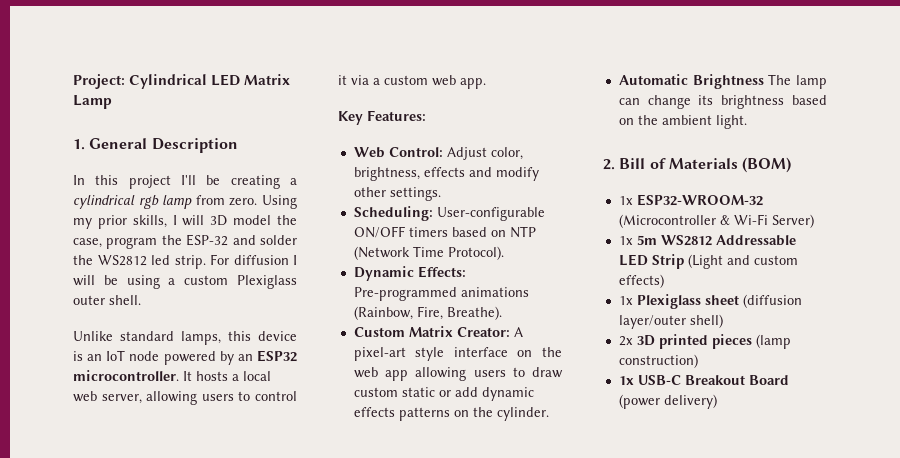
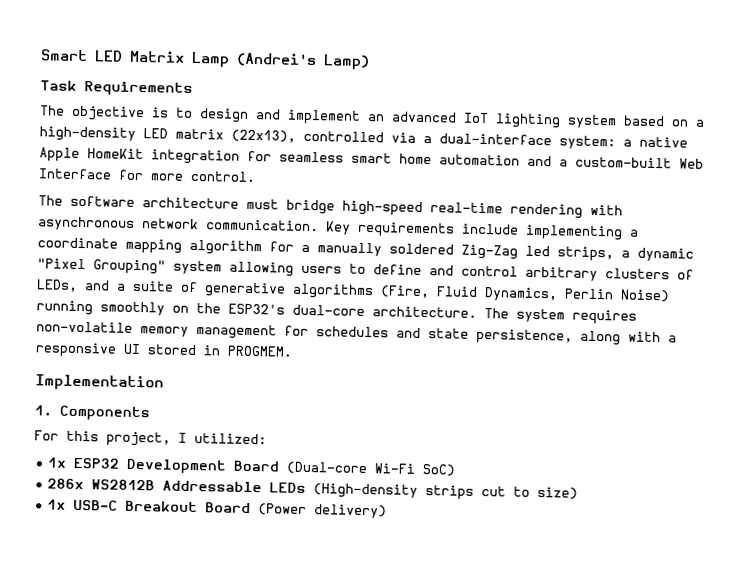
- Project: Cylindrical LED Matrix Lamp
- 1. General Description
- In this project I'll be creating a cylindrical rgb lamp from zero. Using my prior skills, I will 3D model the case, program the ESP-32 and solder the WS2812 led strip. For diffusion I will be using a custom Plexiglass outer shell.
- Unlike standard lamps, this device is an IoT node powered by an ESP32 microcontroller. It hosts a local web server, allowing users to control it via a custom web app.
- Key Features:
- Web Control: Adjust color, brightness, effects and modify other settings.
- Scheduling: User-configurable ON/OFF timers based on NTP (Network Time Protocol).
- Dynamic Effects: Pre-programmed animations (Rainbow, Fire, Breathe).
- Custom Matrix Creator: A pixel-art style interface on the web app allowing users to draw custom static or add dynamic effects patterns on the cylinder.
- Automatic Brightness The lamp can change its brightness based on the ambient light.
- 2. Bill of Materials (BOM)
- 1x ESP32-WROOM-32 (Microcontroller & Wi-Fi Server)
- 1x 5m WS2812 Addressable LED Strip (Light and custom effects)
- 1x Plexiglass sheet (diffusion layer/outer shell)
- 2x 3D printed pieces (lamp construction)
+ Smart LED Matrix Lamp (Andrei's Lamp)
+ Task Requirements
+ The objective is to design and implement an advanced IoT lighting system based on a high-density LED matrix (22x13), controlled via a dual-interface system: a native Apple HomeKit integration for seamless smart home automation and a custom-built Web Interface for more control.
+ The software architecture must bridge high-speed real-time rendering with asynchronous network communication. Key requirements include implementing a coordinate mapping algorithm for a manually soldered Zig-Zag led strips, a dynamic "Pixel Grouping" system allowing users to define and control arbitrary clusters of LEDs, and a suite of generative algorithms (Fire, Fluid Dynamics, Perlin Noise) running smoothly on the ESP32's dual-core architecture. The system requires non-volatile memory management for schedules and state persistence, along with a responsive UI stored in PROGMEM.
+ Implementation
+ 1. Components
+ For this project, I utilized:
+ 1x ESP32 Development Board (Dual-core Wi-Fi SoC)
+ 286x WS2812B Addressable LEDs (High-density strips cut to size)
- 1x USB-C Breakout Board (power delivery)
+ 1x USB-C Breakout Board (Power delivery)

